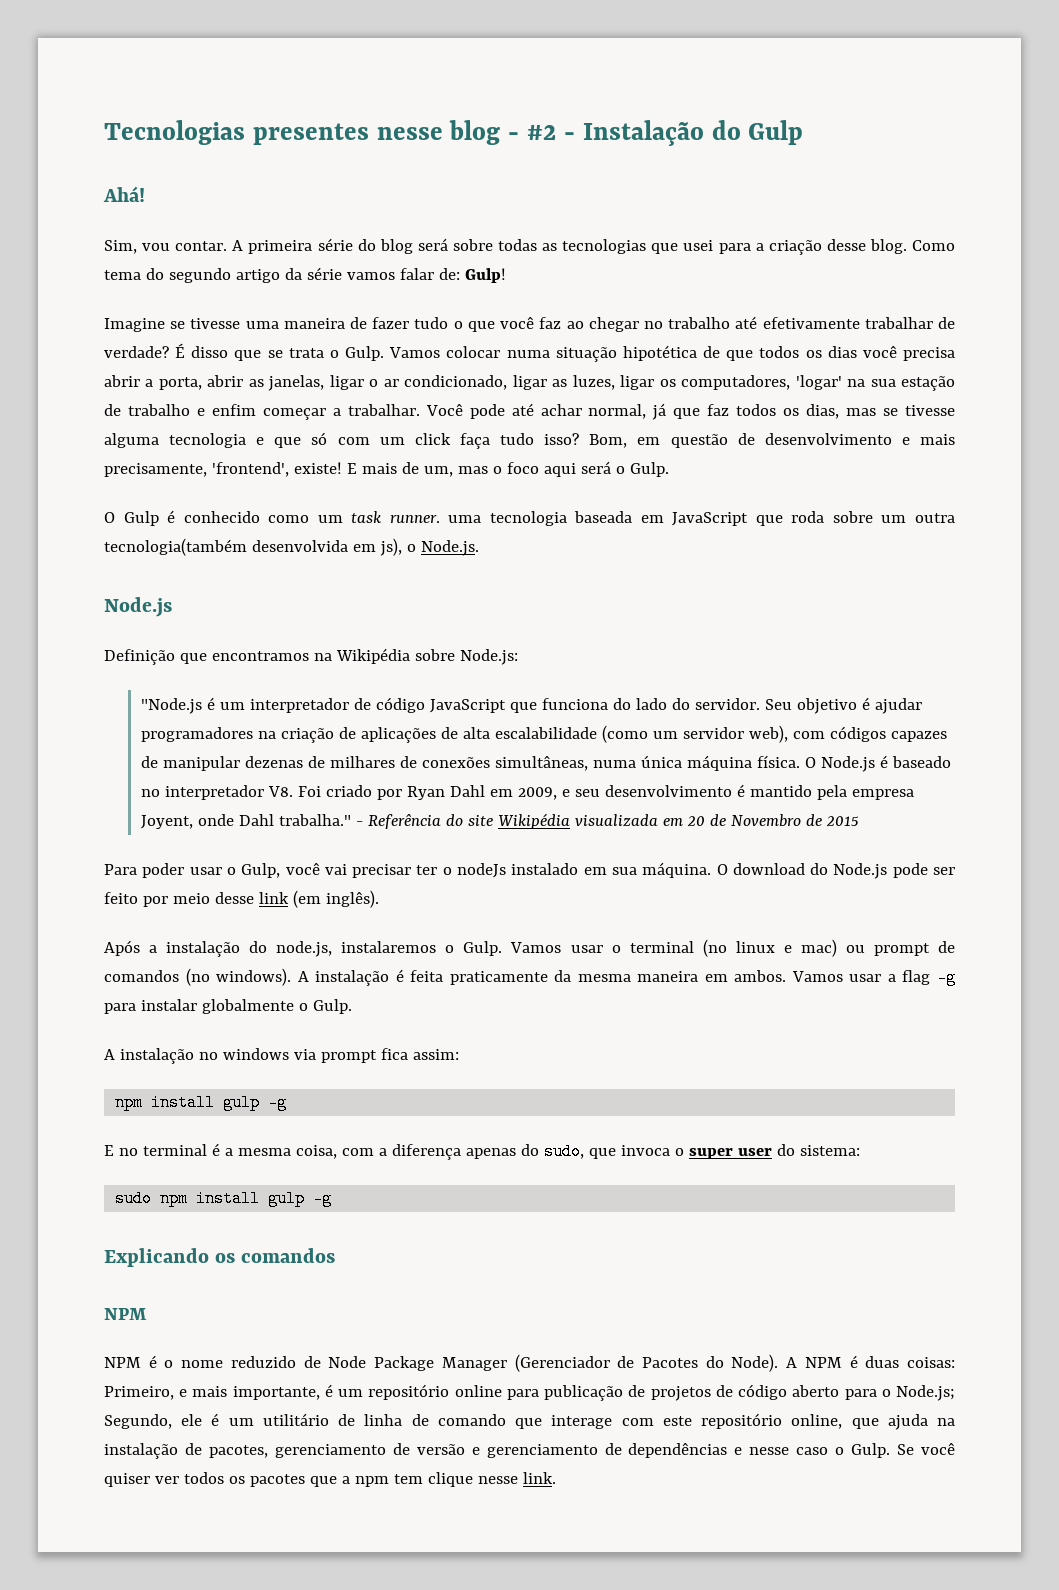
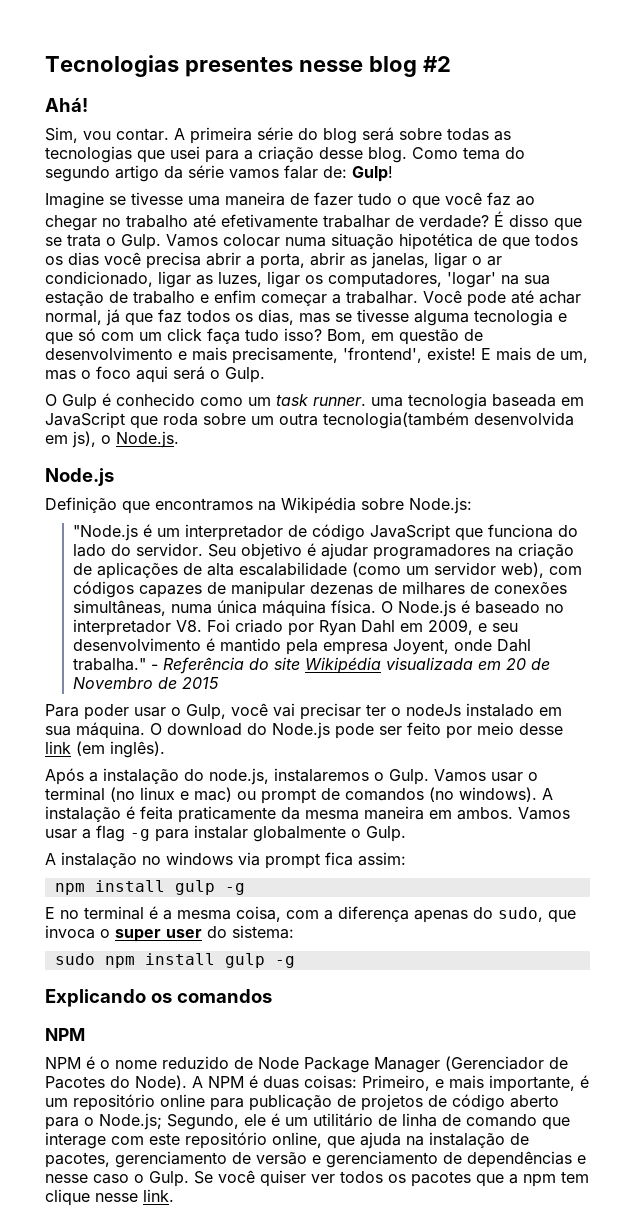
- Tecnologias presentes nesse blog - #2 - Instalação do Gulp
+ Tecnologias presentes nesse blog #2

